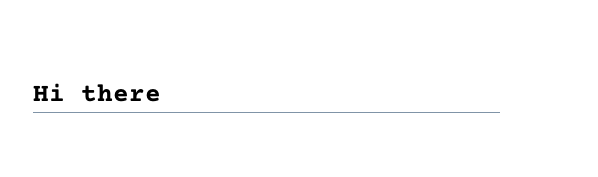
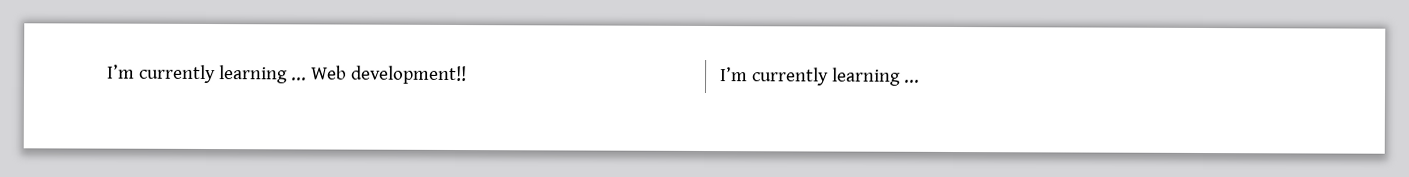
- Hi there
+ I’m currently learning ... Web development!!
+ I’m currently learning ...

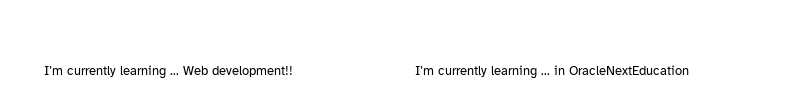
  Web development!!
- I’m currently learning ...
+ I’m currently learning ... in OracleNextEducation

